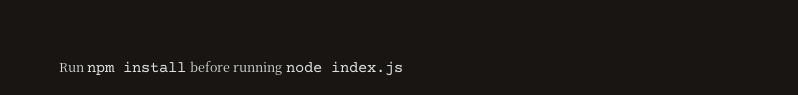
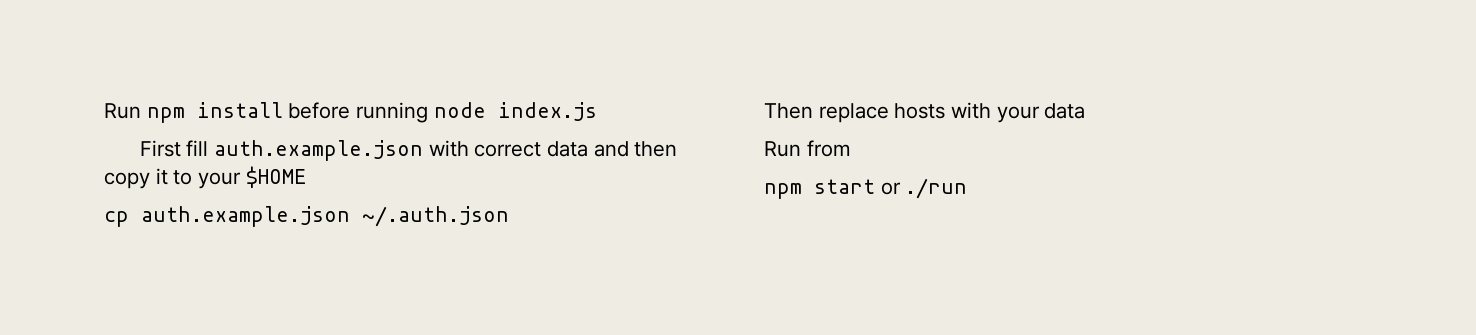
+ First fill auth.example.json with correct data and then copy it to your $HOME
+ cp auth.example.json ~/.auth.json
+ Then replace hosts with your data
+ Run from
+ npm start or ./run

